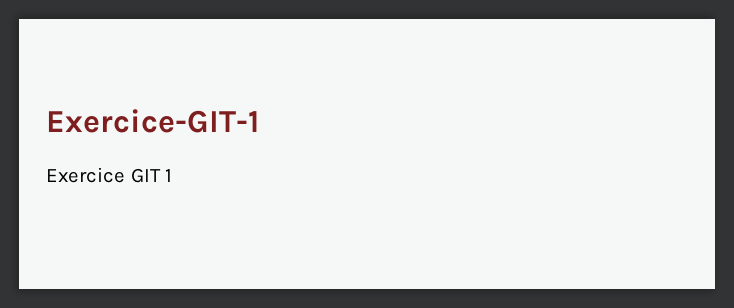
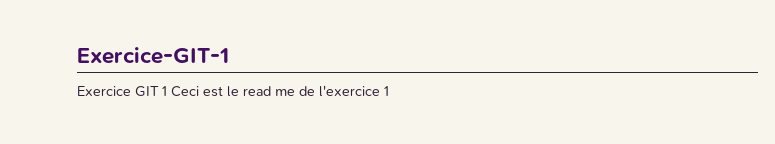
- Exercice GIT 1
+ Exercice GIT 1 Ceci est le read me de l'exercice 1

